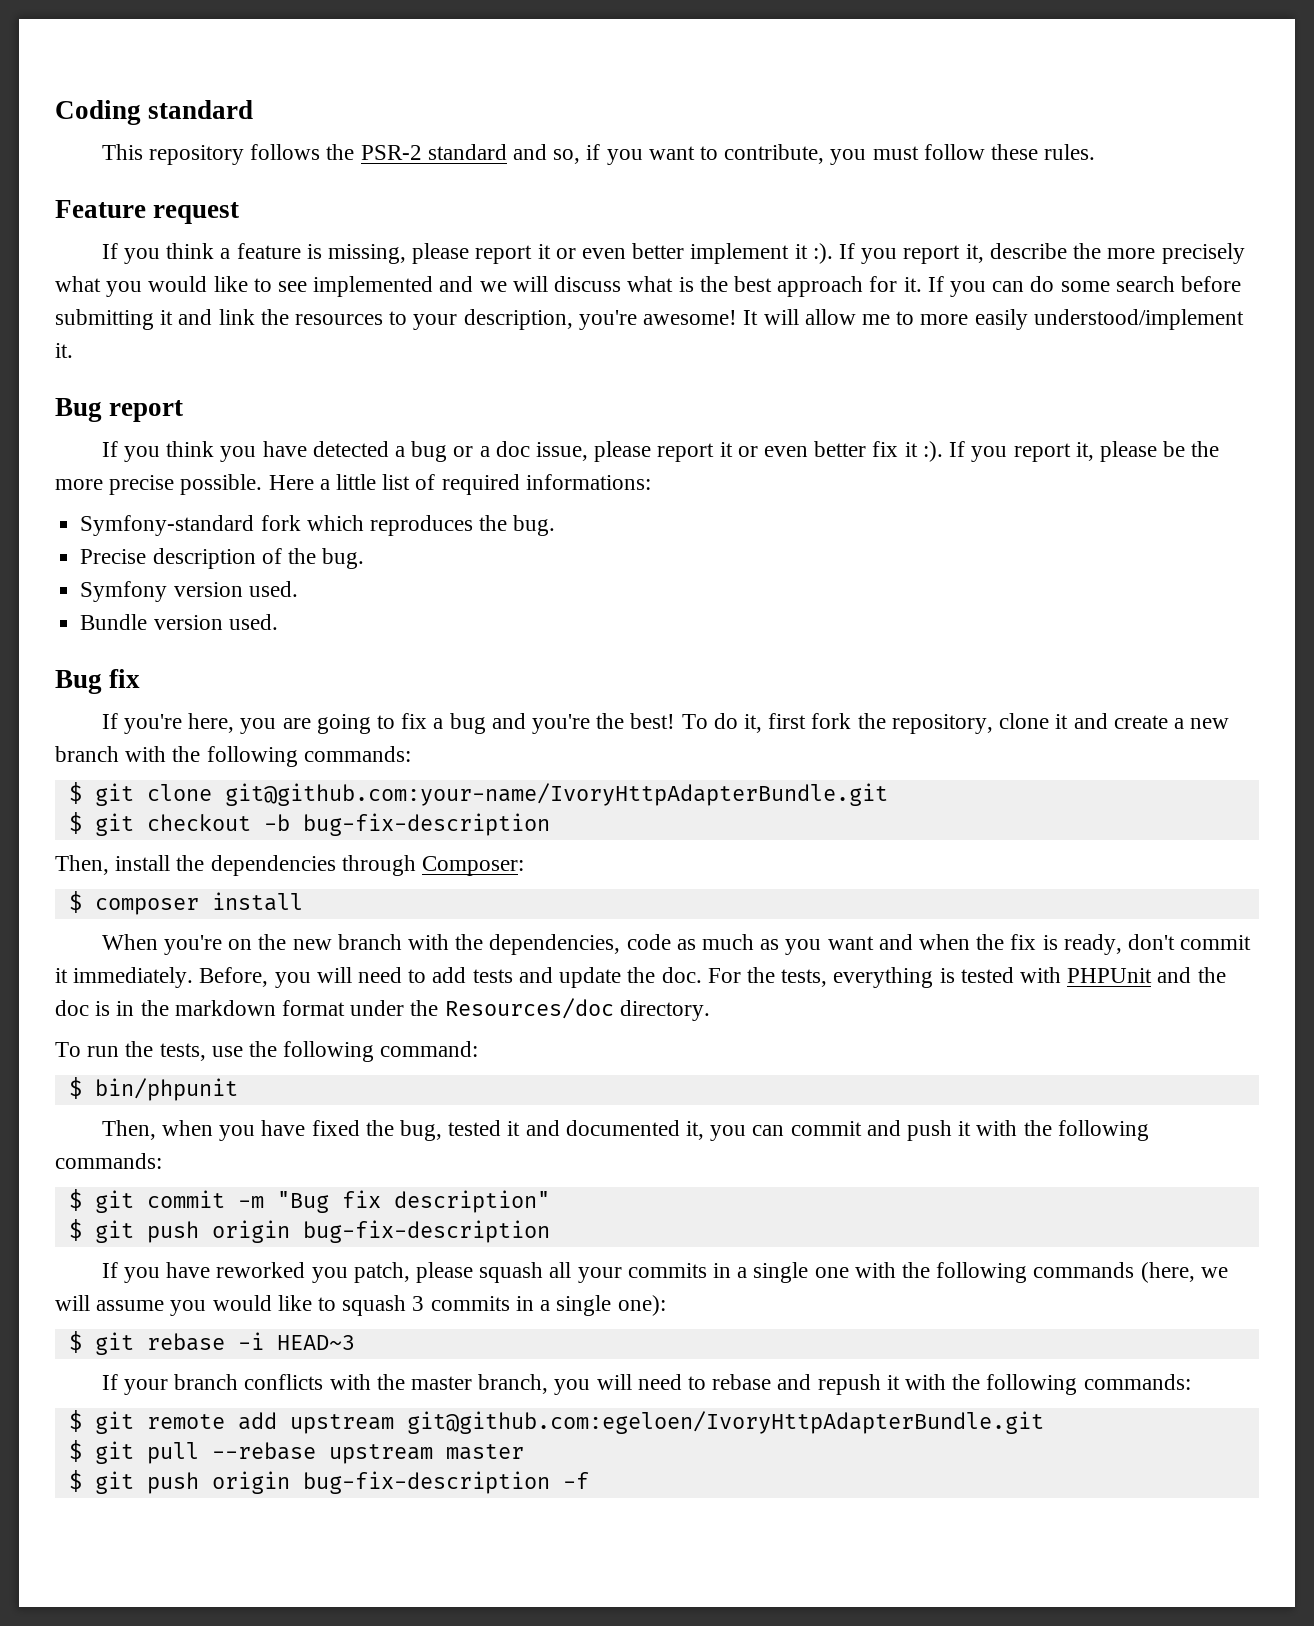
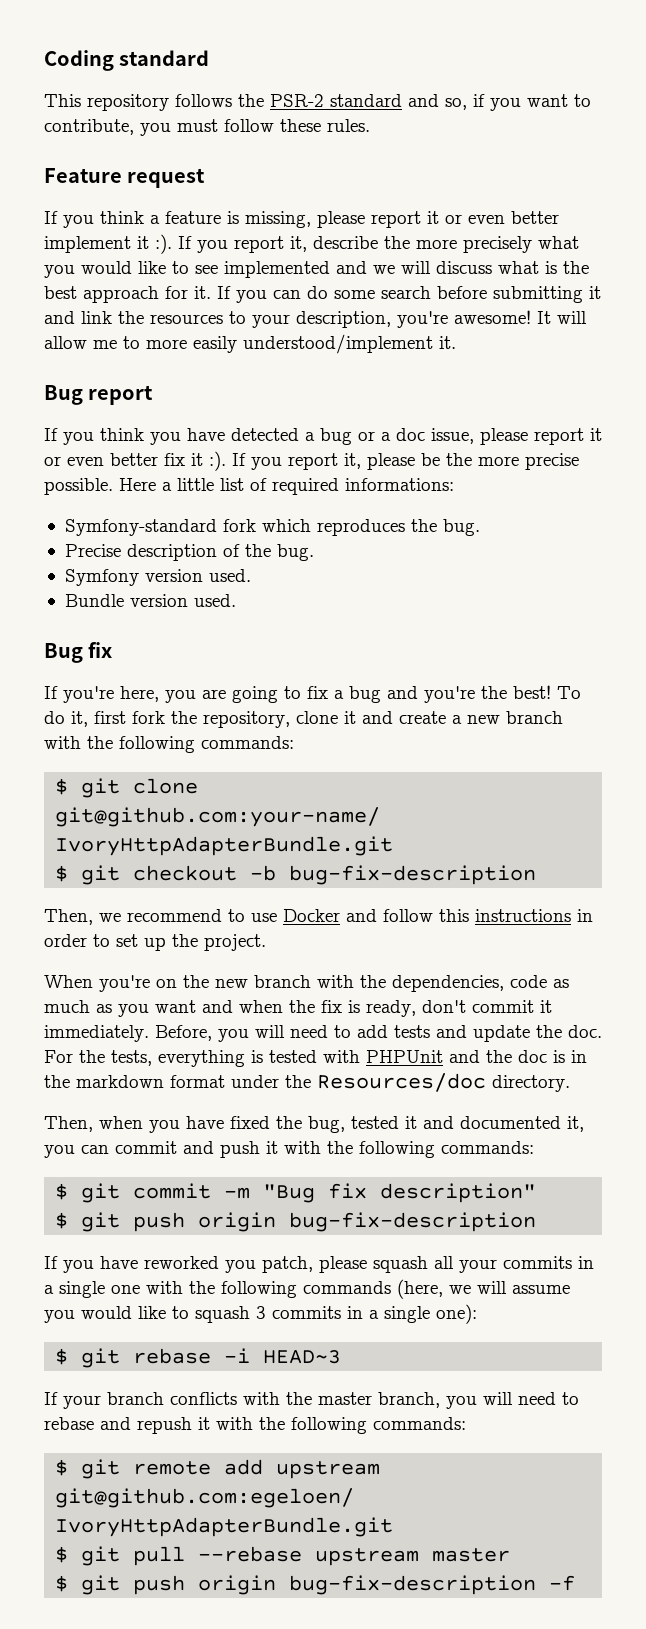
- Then, install the dependencies through Composer:
- $ composer install
+ Then, we recommend to use Docker and follow this instructions in order to set up the project.
- To run the tests, use the following command:
- $ bin/phpunit

